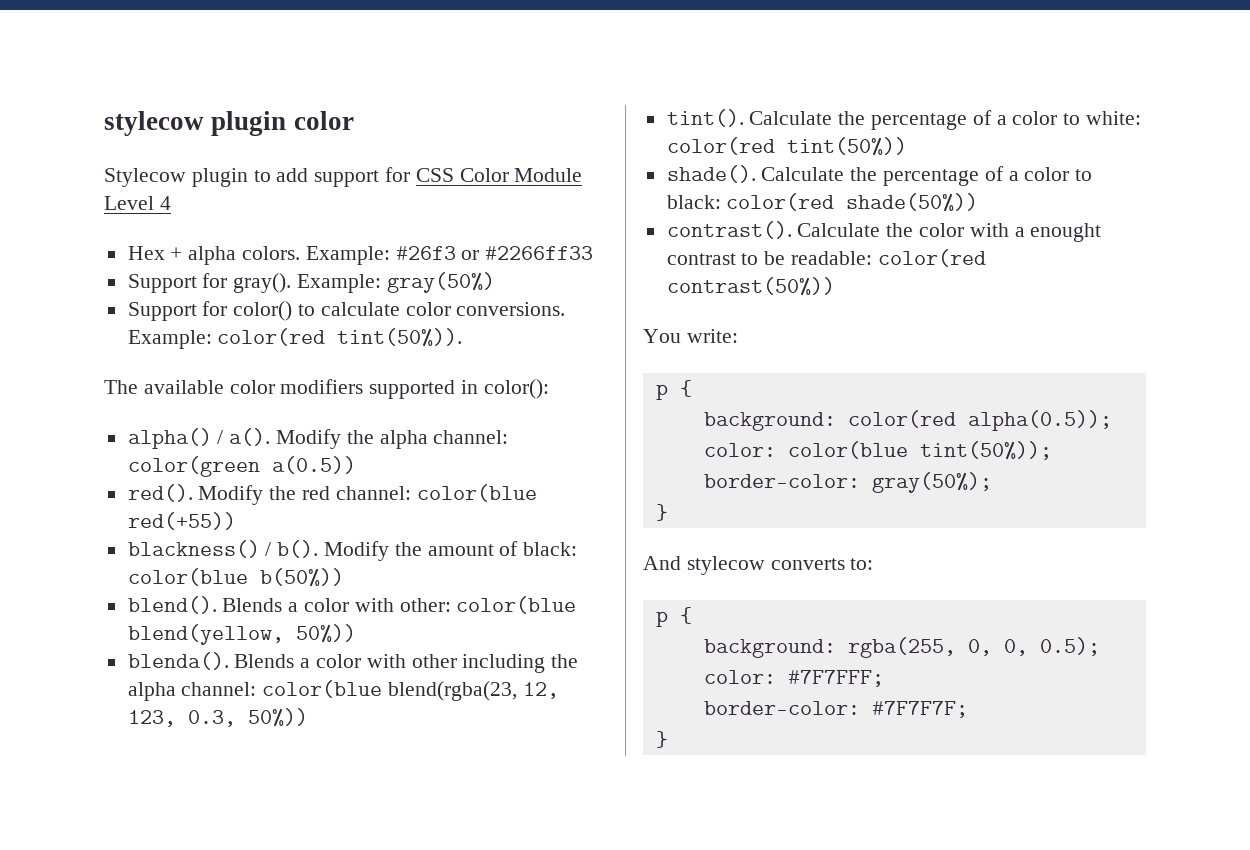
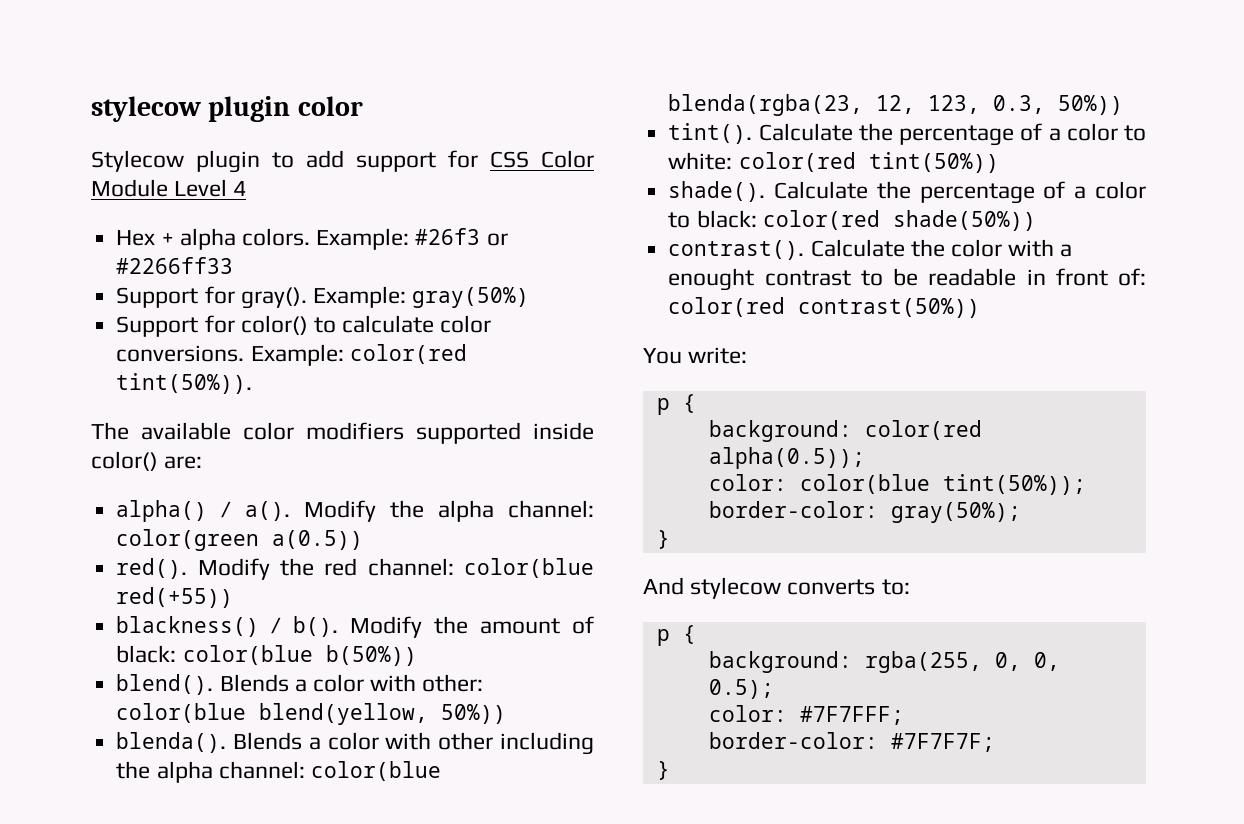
- The available color modifiers supported in color():
+ The available color modifiers supported inside color() are:
- Blends a color with other including the alpha channel: color(blue blend(rgba(23, 12, 123, 0.3, 50%))
+ Blends a color with other including the alpha channel: color(blue blenda(rgba(23, 12, 123, 0.3, 50%))
- Calculate the color with a enought contrast to be readable: color(red contrast(50%))
+ Calculate the color with a enought contrast to be readable in front of: color(red contrast(50%))

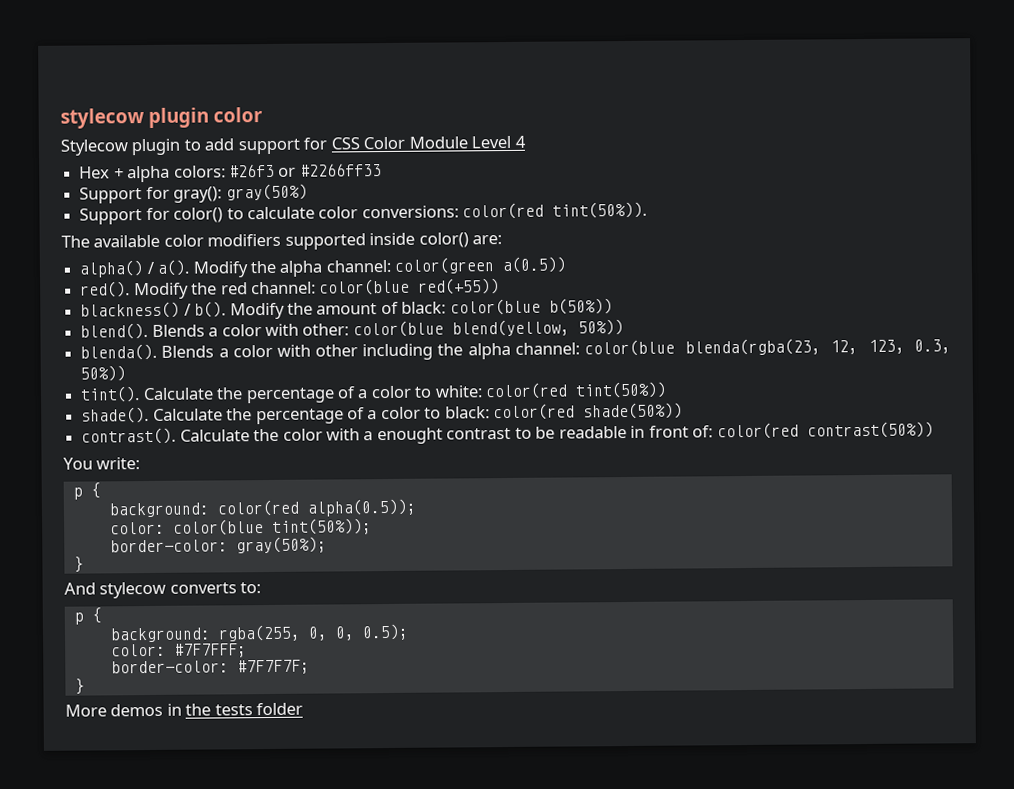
- Hex + alpha colors. Example: #26f3 or #2266ff33
+ Hex + alpha colors: #26f3 or #2266ff33
- Support for gray(). Example: gray(50%)
+ Support for gray(): gray(50%)
- Support for color() to calculate color conversions. Example: color(red tint(50%)).
+ Support for color() to calculate color conversions: color(red tint(50%)).
+ More demos in the tests folder

